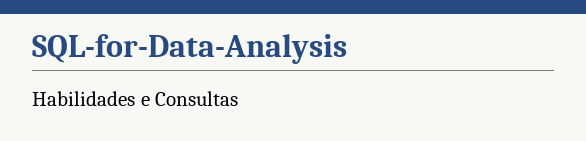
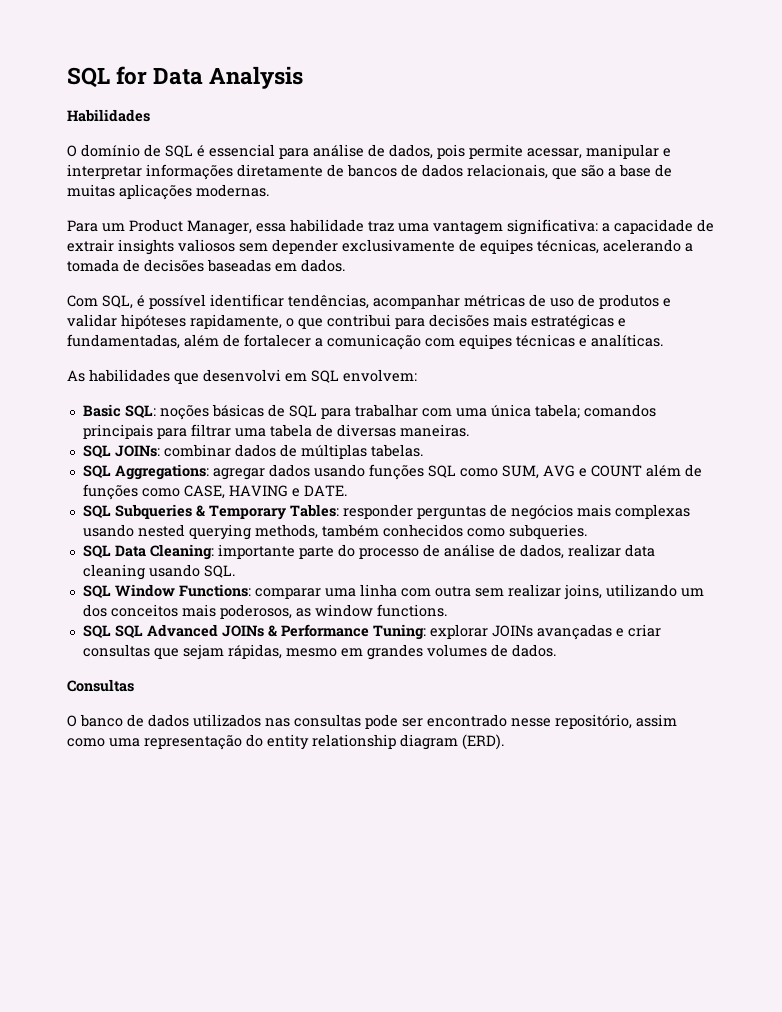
- SQL-for-Data-Analysis
- Habilidades e Consultas
+ SQL for Data Analysis
+ Habilidades
+ O domínio de SQL é essencial para análise de dados, pois permite acessar, manipular e interpretar informações diretamente de bancos de dados relacionais, que são a base de muitas aplicações modernas.
+ Para um Product Manager, essa habilidade traz uma vantagem significativa: a capacidade de extrair insights valiosos sem depender exclusivamente de equipes técnicas, acelerando a tomada de decisões baseadas em dados.
+ Com SQL, é possível identificar tendências, acompanhar métricas de uso de produtos e validar hipóteses rapidamente, o que contribui para decisões mais estratégicas e fundamentadas, além de fortalecer a comunicação com equipes técnicas e analíticas.
+ As habilidades que desenvolvi em SQL envolvem:
+ Basic SQL: noções básicas de SQL para trabalhar com uma única tabela; comandos principais para filtrar uma tabela de diversas maneiras.
+ SQL JOINs: combinar dados de múltiplas tabelas.
+ SQL Aggregations: agregar dados usando funções SQL como SUM, AVG e COUNT além de funções como CASE, HAVING e DATE.
+ SQL Subqueries & Temporary Tables: responder perguntas de negócios mais complexas usando nested querying methods, também conhecidos como subqueries.
+ SQL Data Cleaning: importante parte do processo de análise de dados, realizar data cleaning usando SQL.
+ SQL Window Functions: comparar uma linha com outra sem realizar joins, utilizando um dos conceitos mais poderosos, as window functions.
+ SQL SQL Advanced JOINs & Performance Tuning: explorar JOINs avançadas e criar consultas que sejam rápidas, mesmo em grandes volumes de dados.
+ Consultas
+ O banco de dados utilizados nas consultas pode ser encontrado nesse repositório, assim como uma representação do entity relationship diagram (ERD).

